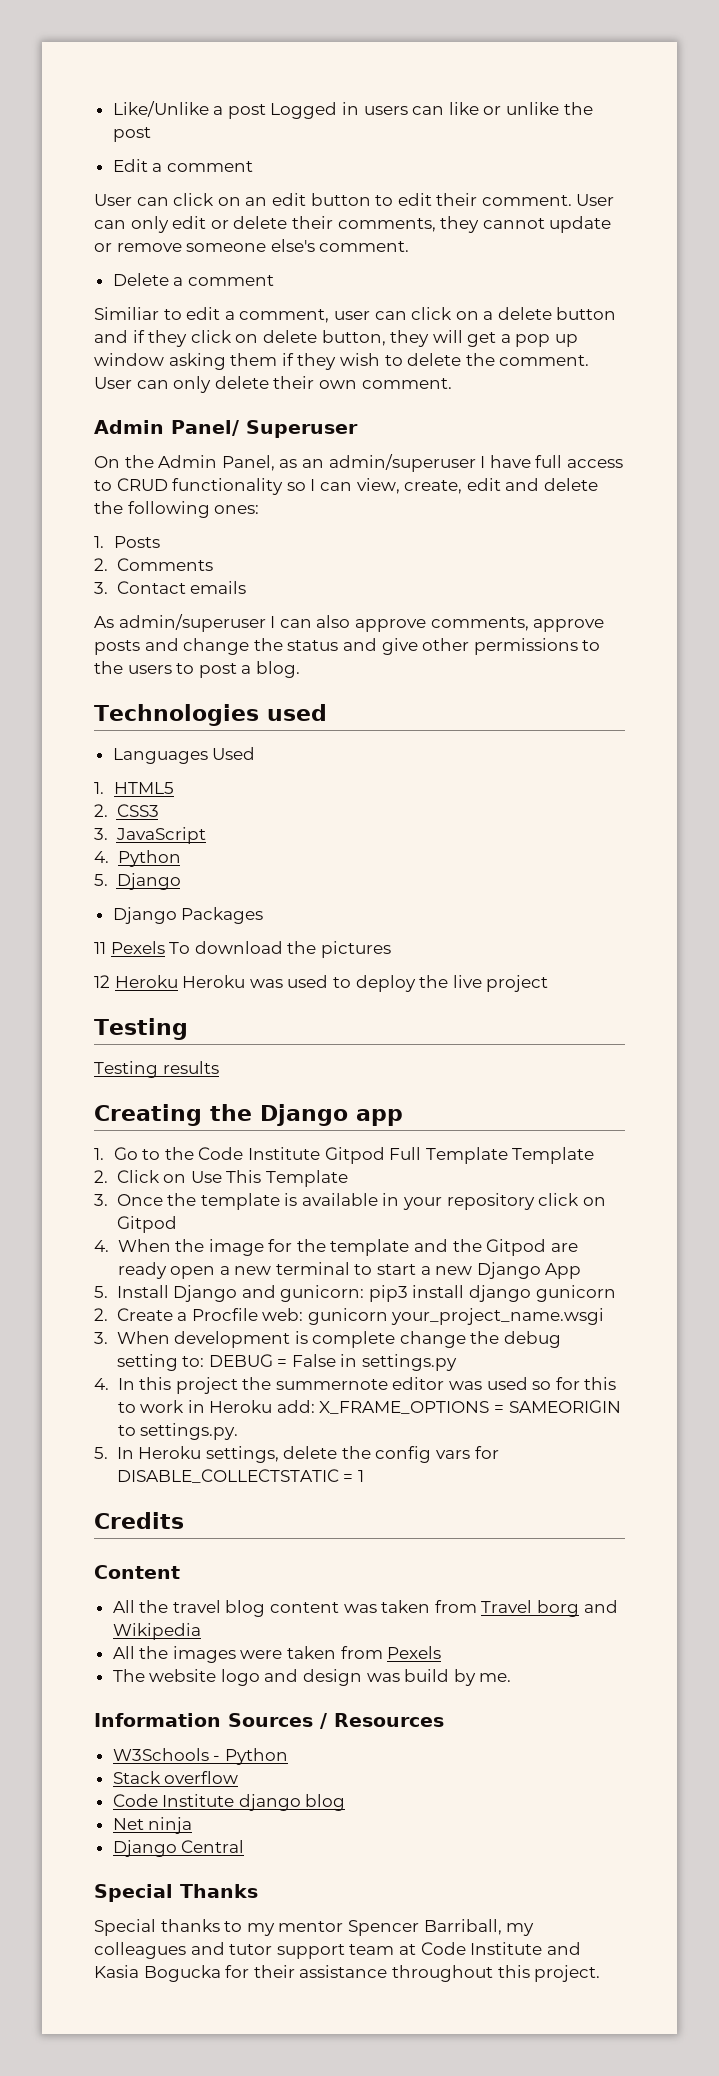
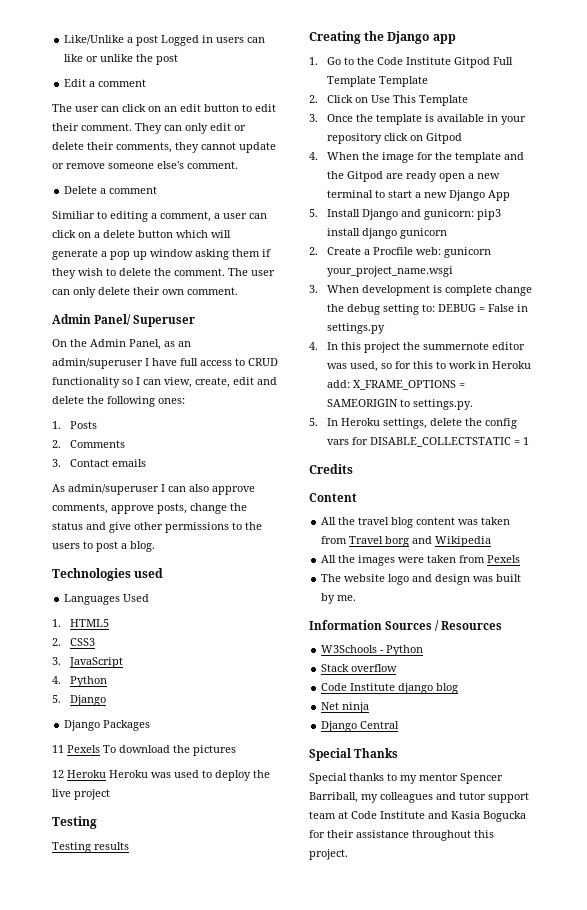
- User can click on an edit button to edit their comment.
+ The user can click on an edit button to edit their comment.
- User can only edit or delete their comments, they cannot update or remove someone else's comment.
+ They can only edit or delete their comments, they cannot update or remove someone else's comment.
- Similiar to edit a comment, user can click on a delete button and if they click on delete button, they will get a pop up window asking them if they wish to delete the comment.
+ Similiar to editing a comment, a user can click on a delete button which will generate a pop up window asking them if they wish to delete the comment.
- User can only delete their own comment.
+ The user can only delete their own comment.
- As admin/superuser I can also approve comments, approve posts and change the status and give other permissions to the users to post a blog.
+ As admin/superuser I can also approve comments, approve posts, change the status and give other permissions to the users to post a blog.
- 4. In this project the summernote editor was used so for this to work in Heroku add: X_FRAME_OPTIONS = SAMEORIGIN to settings.py.
+ 4. In this project the summernote editor was used, so for this to work in Heroku add: X_FRAME_OPTIONS = SAMEORIGIN to settings.py.
- The website logo and design was build by me.
+ The website logo and design was built by me.

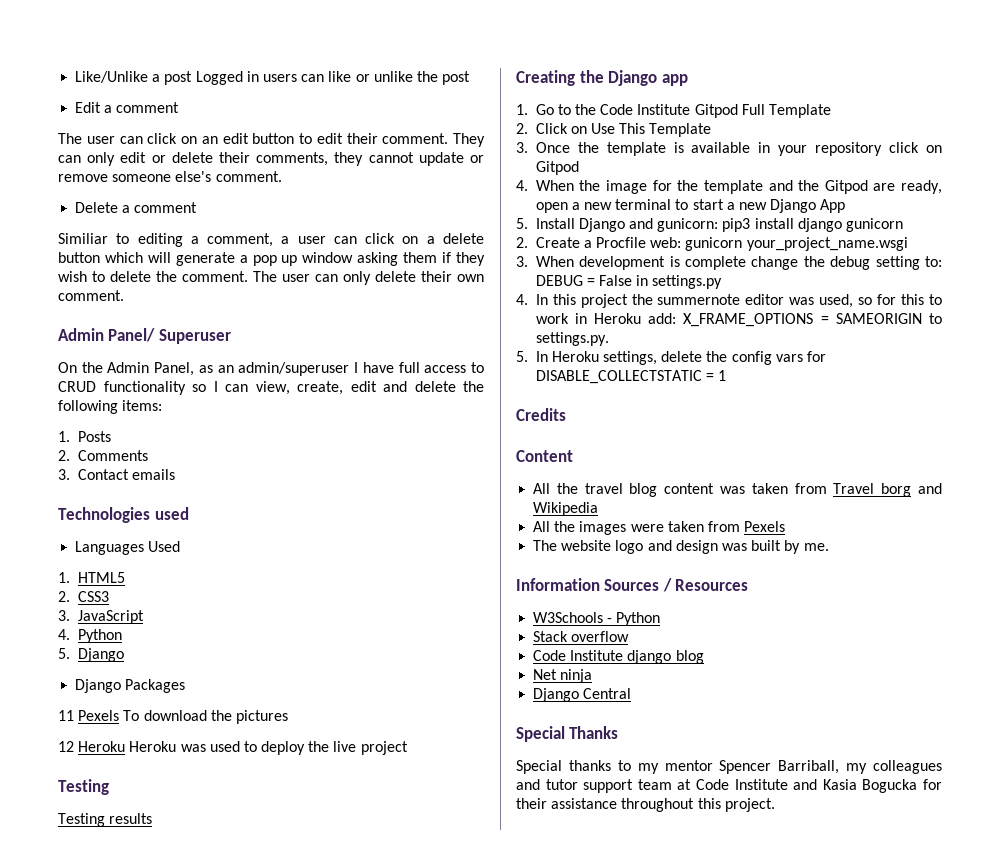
- On the Admin Panel, as an admin/superuser I have full access to CRUD functionality so I can view, create, edit and delete the following ones:
+ On the Admin Panel, as an admin/superuser I have full access to CRUD functionality so I can view, create, edit and delete the following items:
- As admin/superuser I can also approve comments, approve posts, change the status and give other permissions to the users to post a blog.
- 1. Go to the Code Institute Gitpod Full Template Template
+ 1. Go to the Code Institute Gitpod Full Template
- 4. When the image for the template and the Gitpod are ready open a new terminal to start a new Django App
+ 4. When the image for the template and the Gitpod are ready, open a new terminal to start a new Django App

